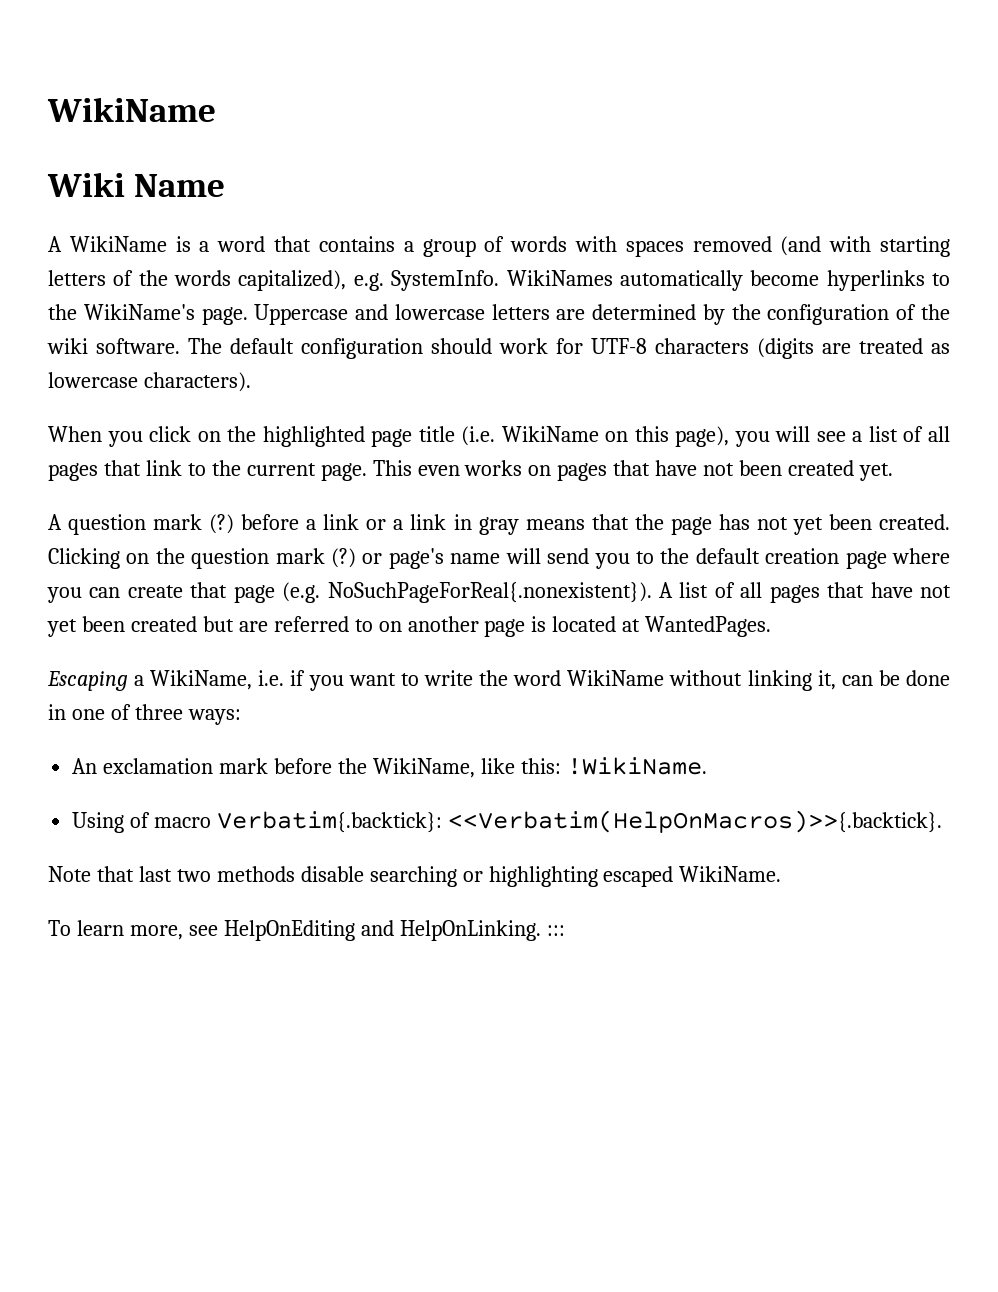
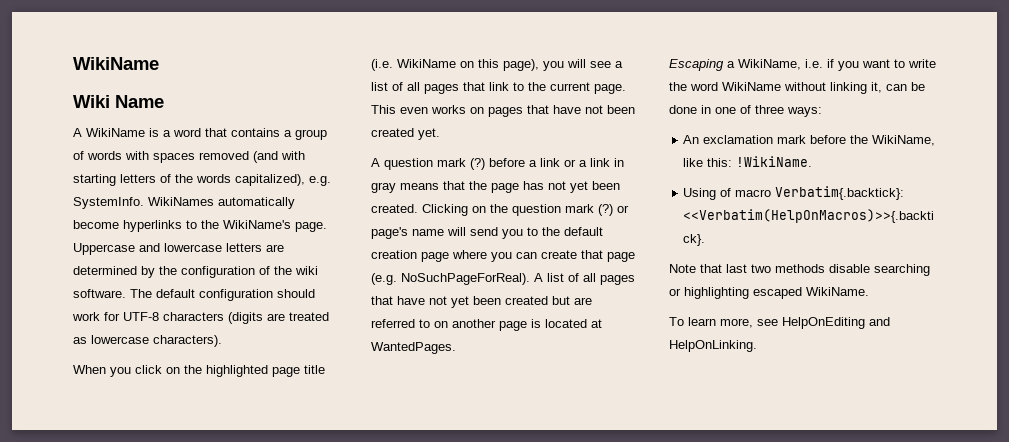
- Clicking on the question mark (?) or page's name will send you to the default creation page where you can create that page (e.g. NoSuchPageForReal{.nonexistent}). A list of all pages that have not yet been created but are referred to on another page is located at WantedPages.
+ Clicking on the question mark (?) or page's name will send you to the default creation page where you can create that page (e.g. NoSuchPageForReal). A list of all pages that have not yet been created but are referred to on another page is located at WantedPages.
- To learn more, see HelpOnEditing and HelpOnLinking. :::
+ To learn more, see HelpOnEditing and HelpOnLinking.

